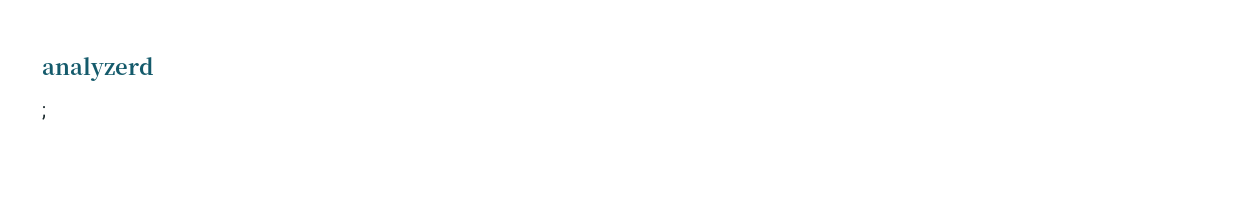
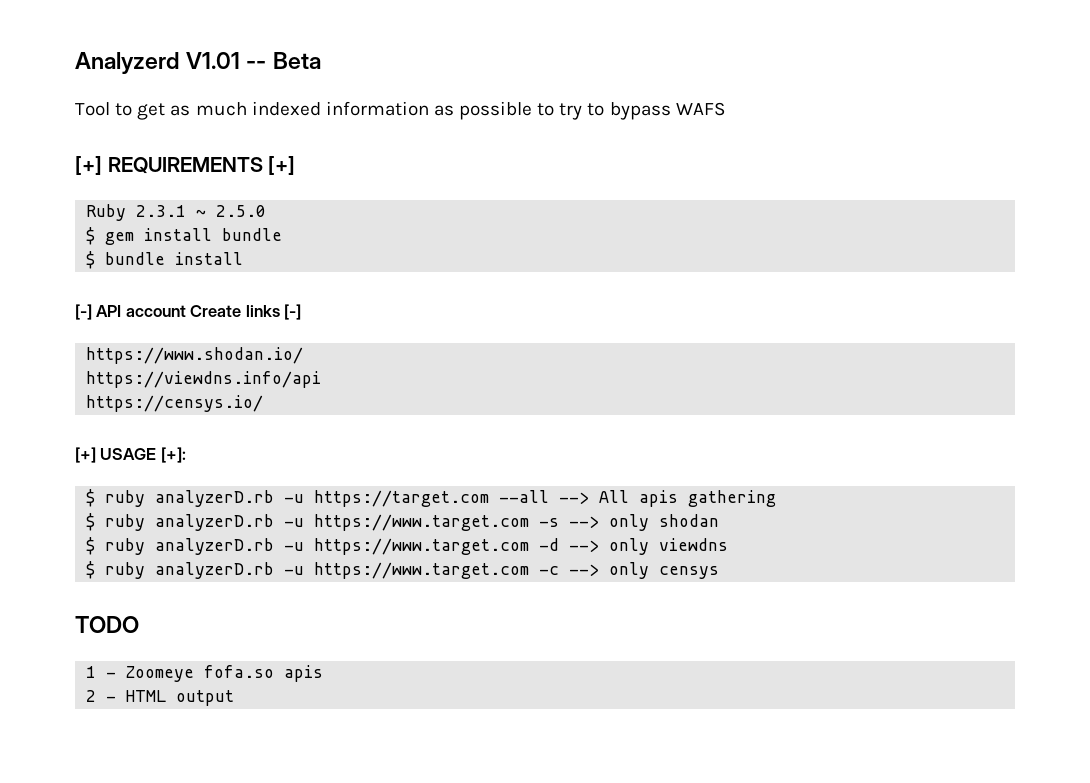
- analyzerd
- ;
+ Analyzerd V1.01 -- Beta
+ Tool to get as much indexed information as possible to try to bypass WAFS
+ [+] REQUIREMENTS [+]
+ Ruby 2.3.1 ~ 2.5.0
+ $ gem install bundle
+ $ bundle install
+ [-] API account Create links [-]
+ https://www.shodan.io/
+ https://viewdns.info/api
+ https://censys.io/
+ [+] USAGE [+]:
+ $ ruby analyzerD.rb -u https://target.com --all --> All apis gathering
+ $ ruby analyzerD.rb -u https://www.target.com -s --> only shodan
+ $ ruby analyzerD.rb -u https://www.target.com -d --> only viewdns
+ $ ruby analyzerD.rb -u https://www.target.com -c --> only censys
+ TODO
+ 1 - Zoomeye fofa.so apis
+ 2 - HTML output

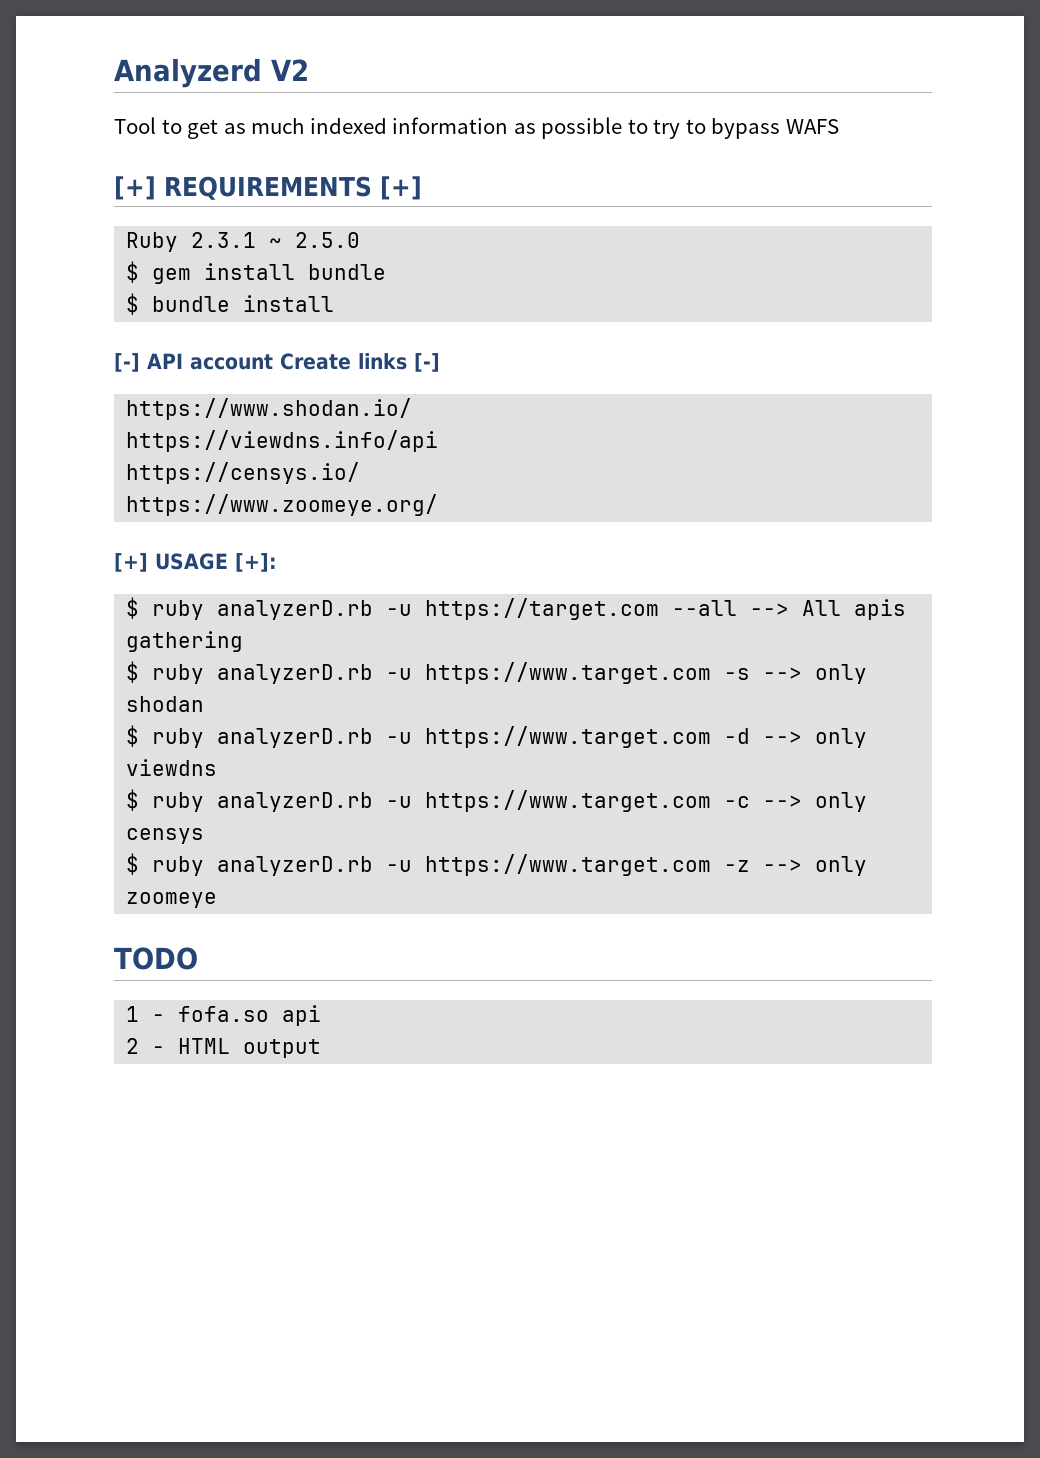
- Analyzerd V1.01 -- Beta
+ Analyzerd V2
+ https://www.zoomeye.org/
+ $ ruby analyzerD.rb -u https://www.target.com -z --> only zoomeye
- 1 - Zoomeye fofa.so apis
+ 1 - fofa.so api

